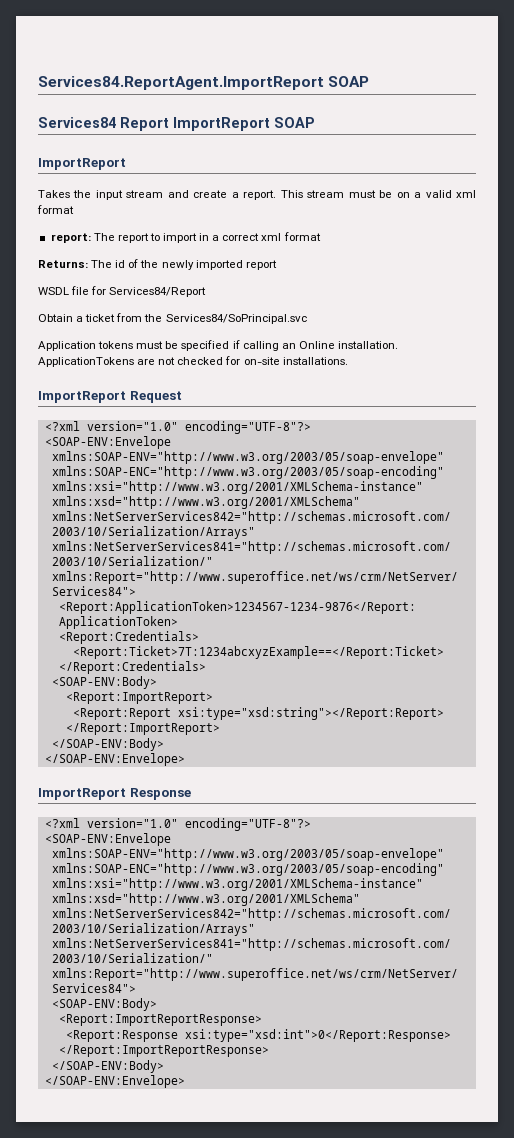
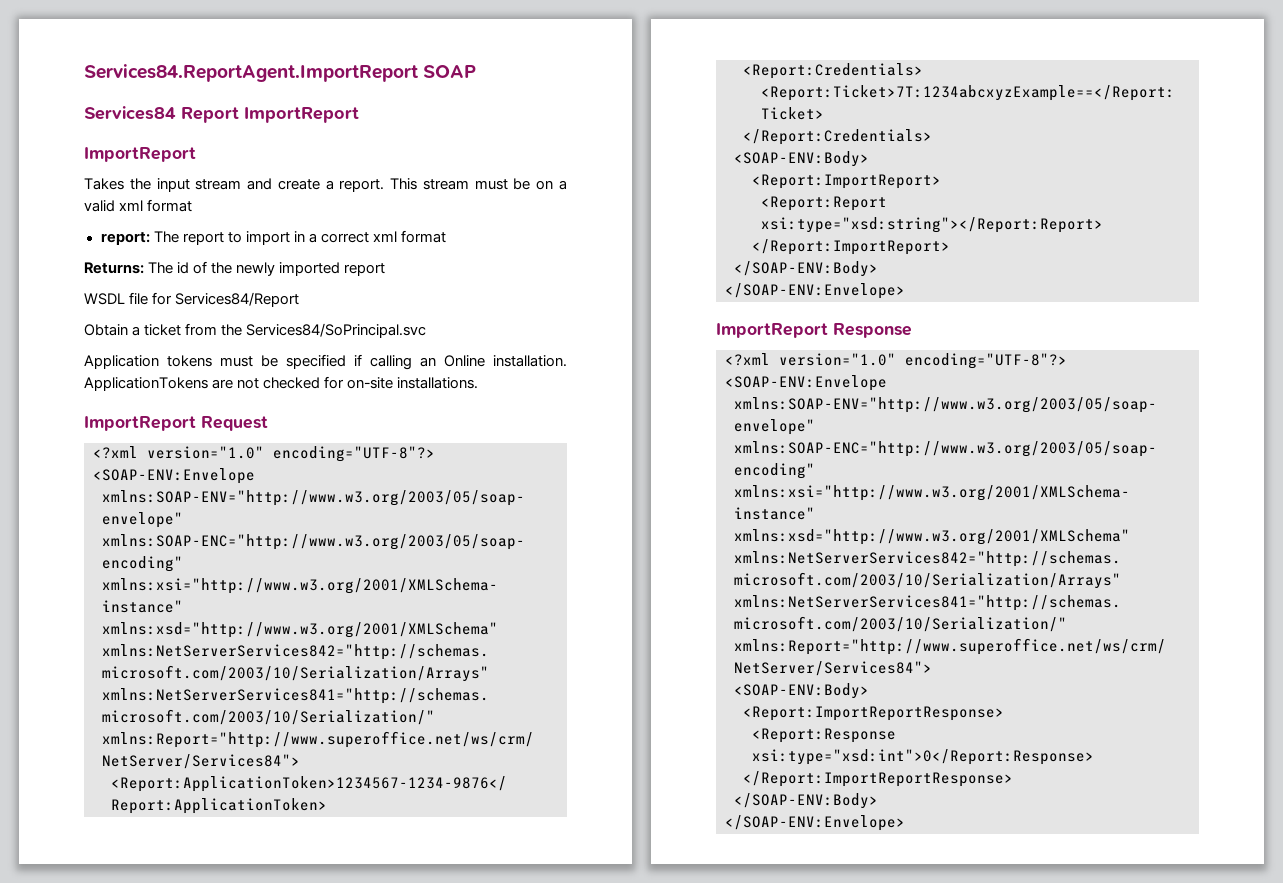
- Services84 Report ImportReport SOAP
+ Services84 Report ImportReport

